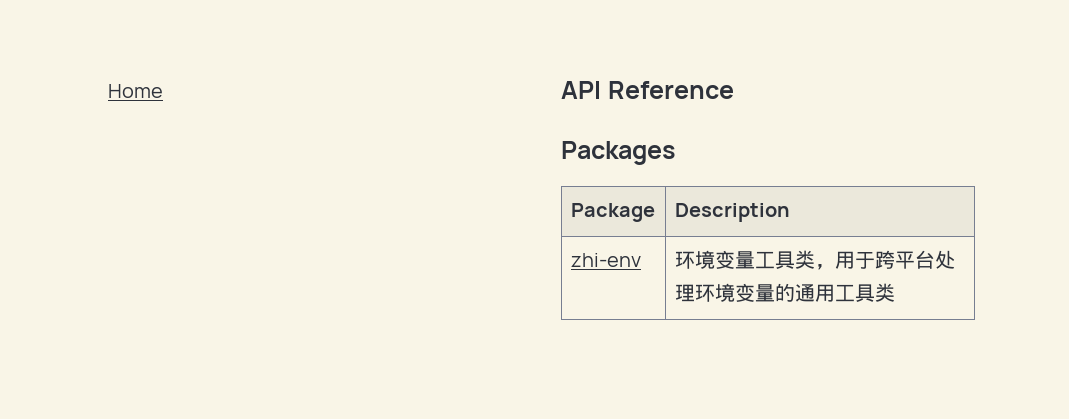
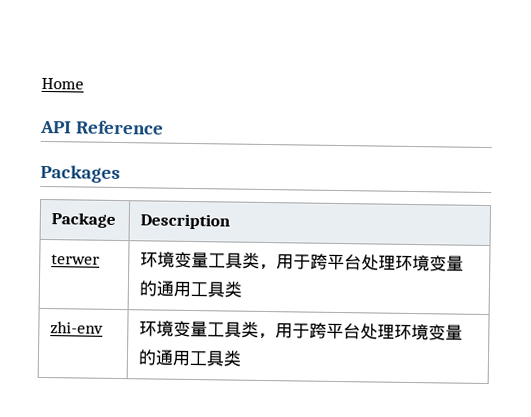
+ terwer | 环境变量工具类，用于跨平台处理环境变量的通用工具类

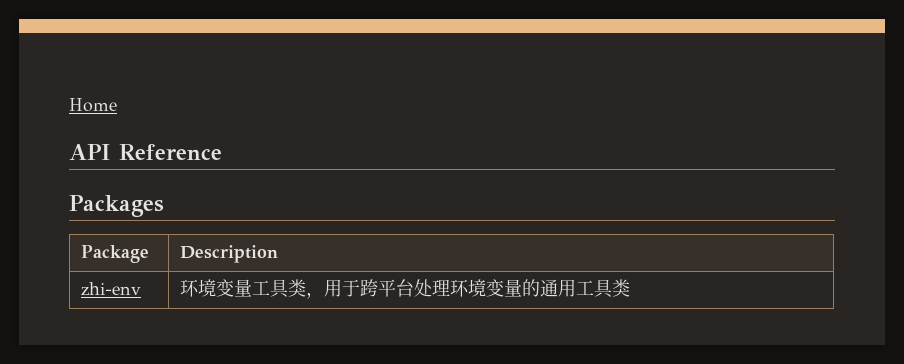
- terwer | 环境变量工具类，用于跨平台处理环境变量的通用工具类

